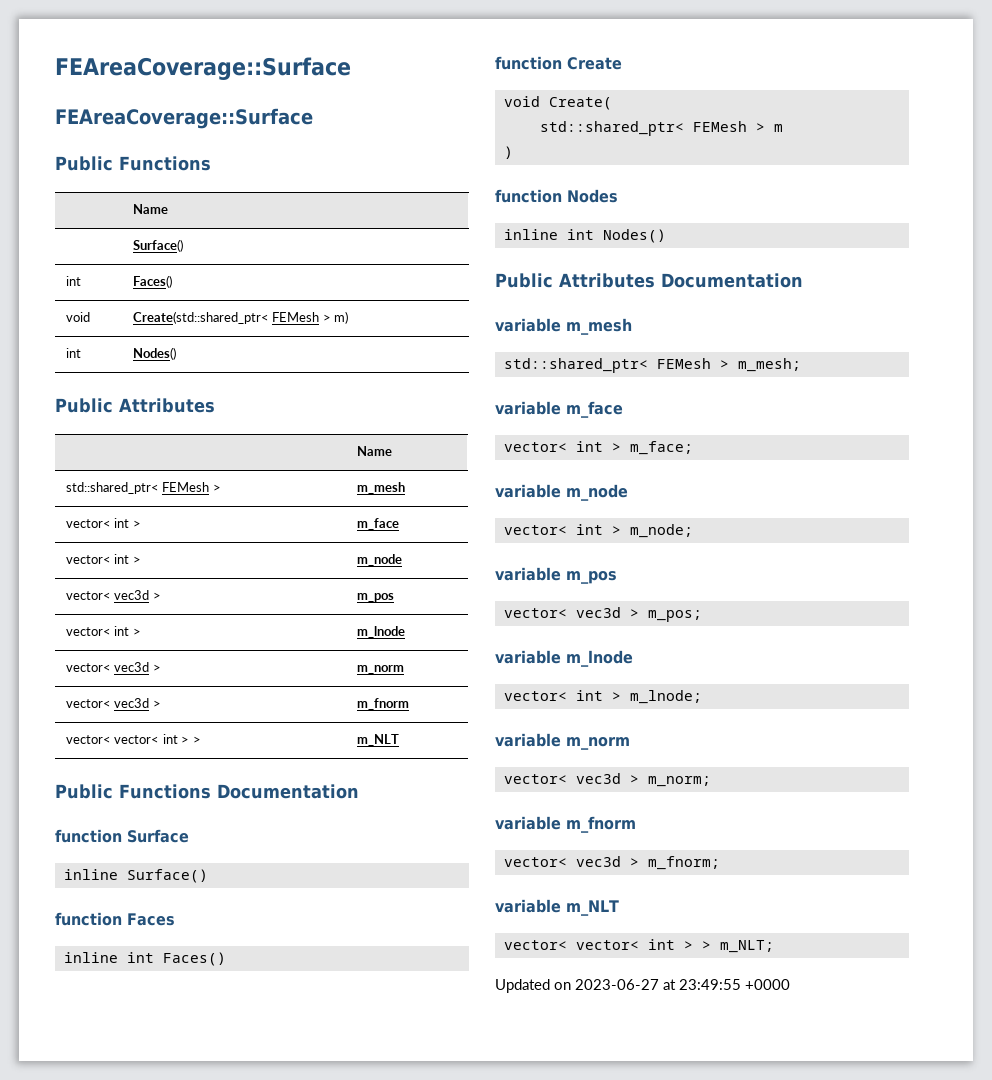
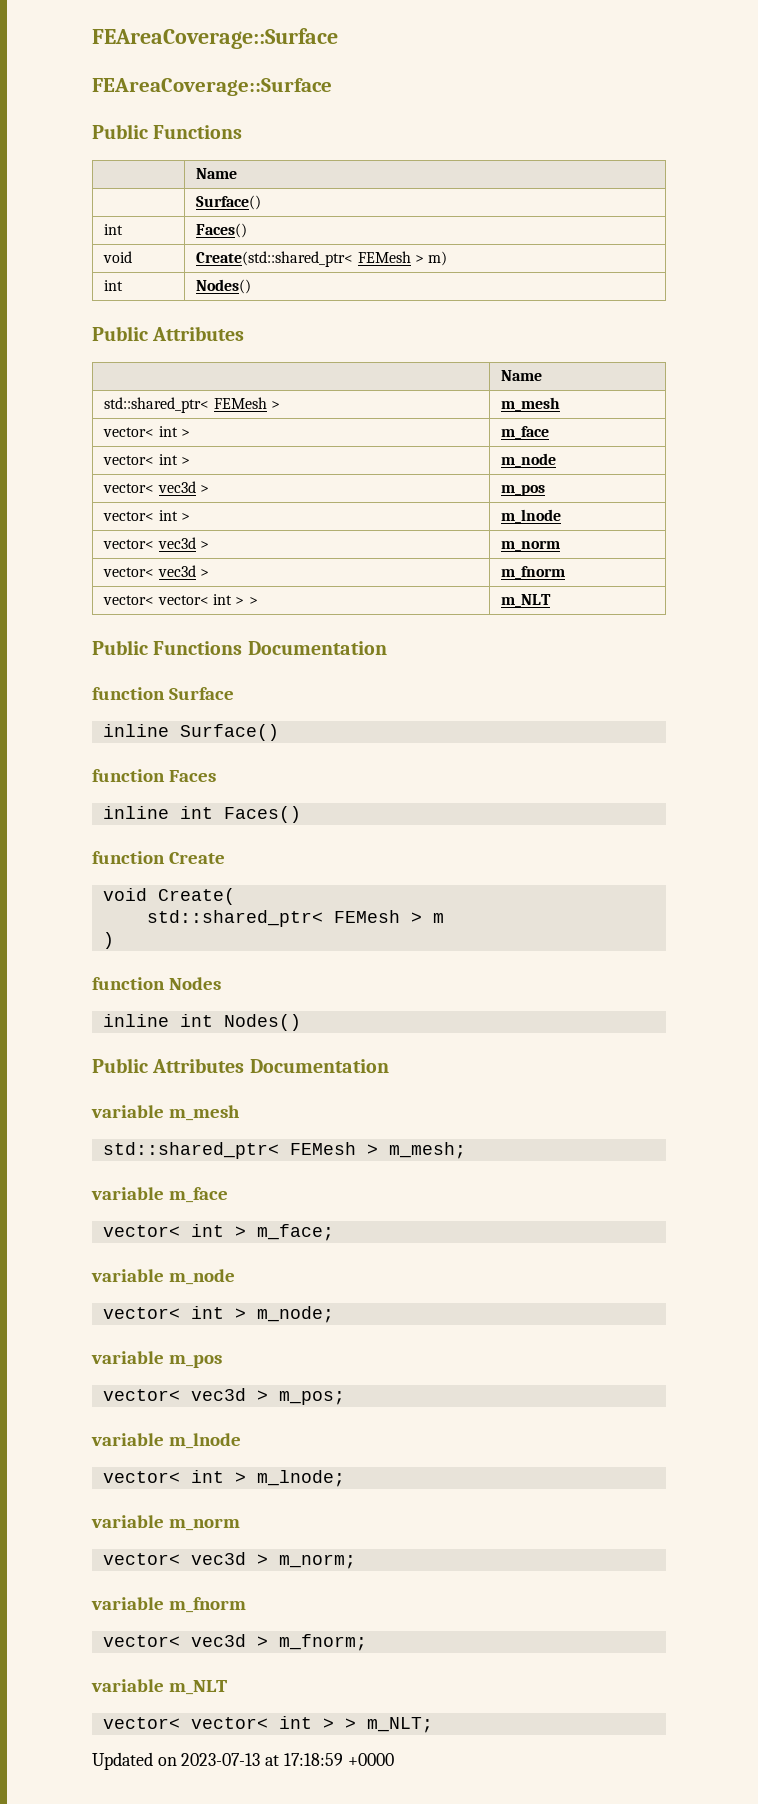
- Updated on 2023-06-27 at 23:49:55 +0000
+ Updated on 2023-07-13 at 17:18:59 +0000

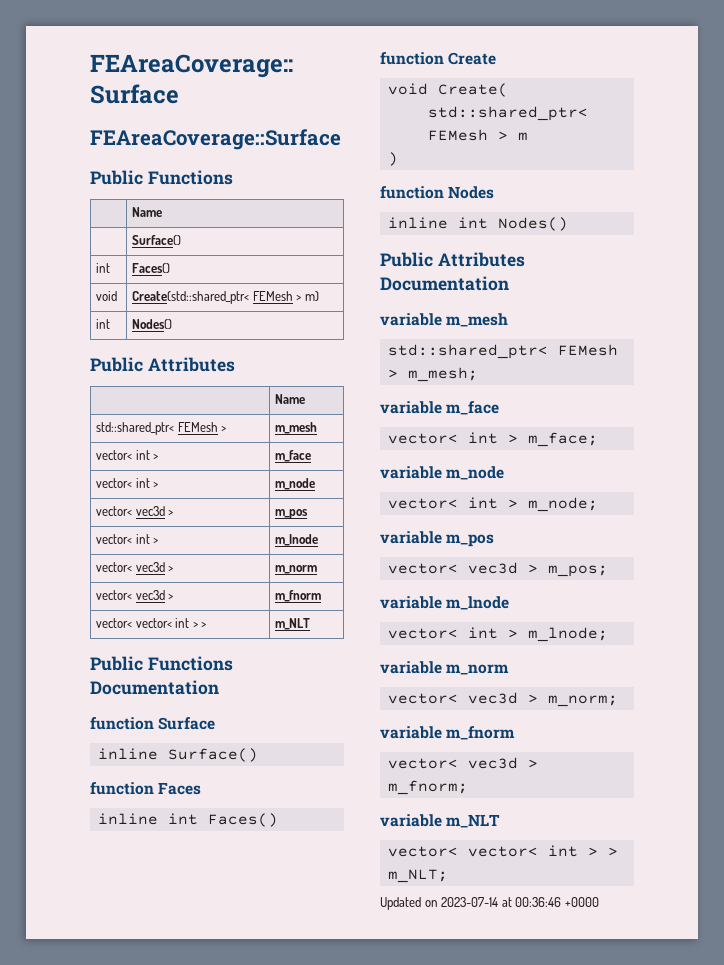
- Updated on 2023-07-13 at 17:18:59 +0000
+ Updated on 2023-07-14 at 00:36:46 +0000

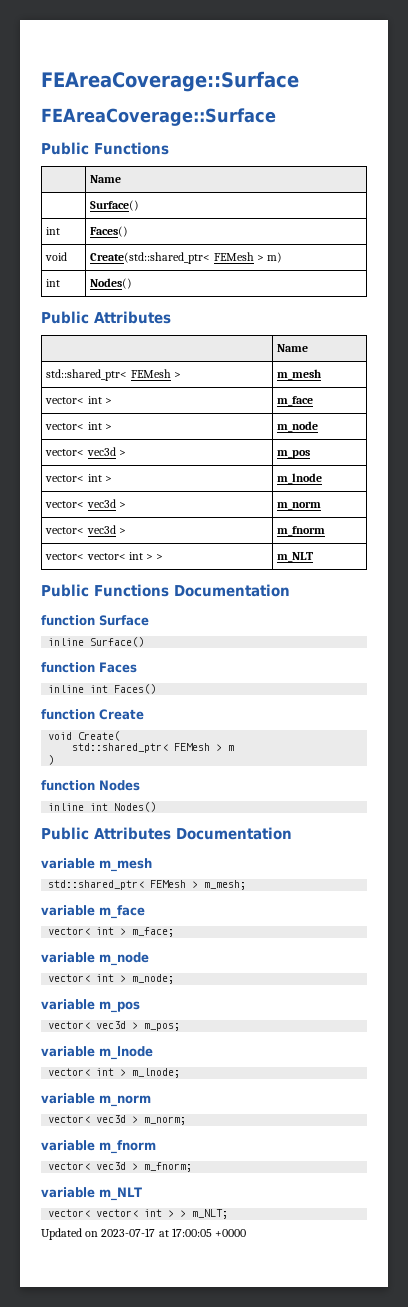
- Updated on 2023-07-14 at 00:36:46 +0000
+ Updated on 2023-07-17 at 17:00:05 +0000

